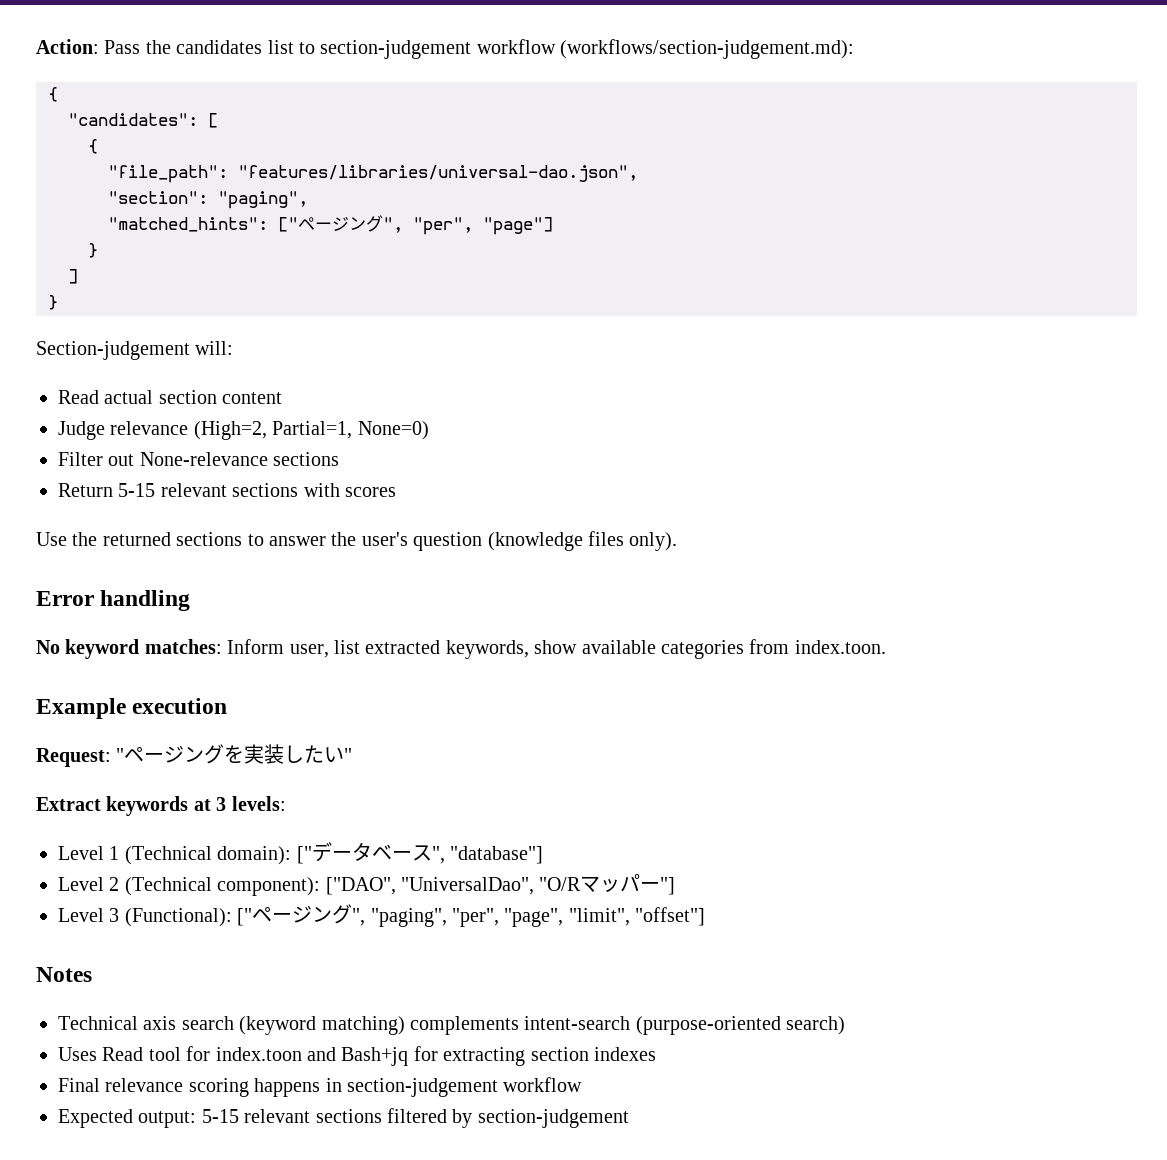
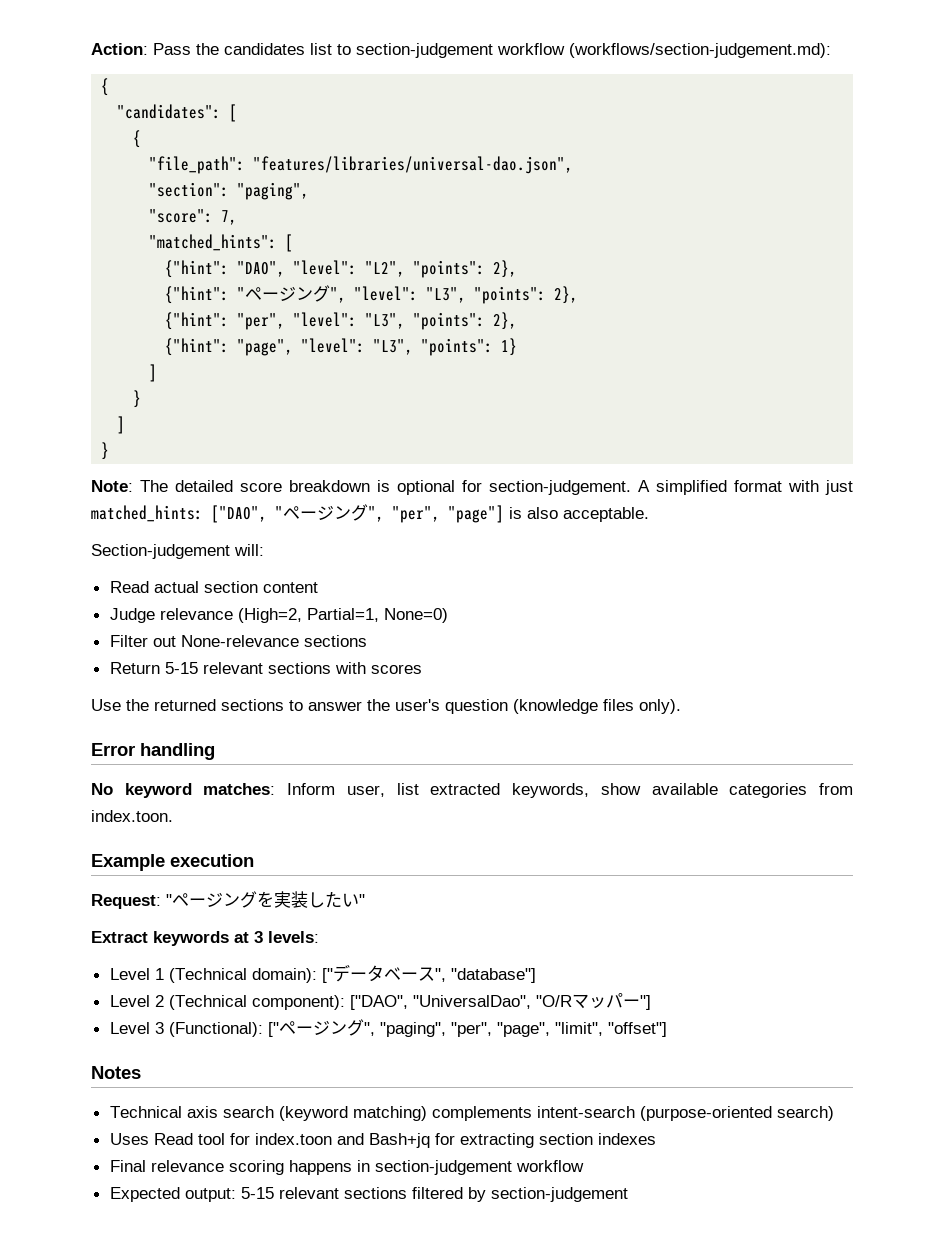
+ "score": 7,
- "matched_hints": ["ページング", "per", "page"]
+ "matched_hints": [
+ {"hint": "DAO", "level": "L2", "points": 2},
+ {"hint": "ページング", "level": "L3", "points": 2},
+ {"hint": "per", "level": "L3", "points": 2},
+ {"hint": "page", "level": "L3", "points": 1}
+ ]
  }
  ]
  }
+ Note: The detailed score breakdown is optional for section-judgement. A simplified format with just matched_hints: ["DAO", "ページング", "per", "page"] is also acceptable.

